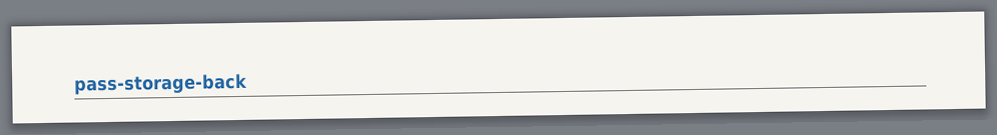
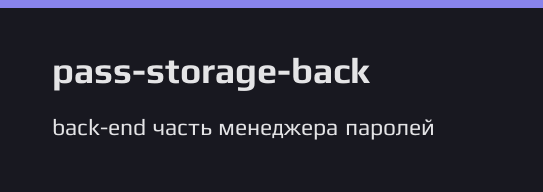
+ back-end часть менеджера паролей

